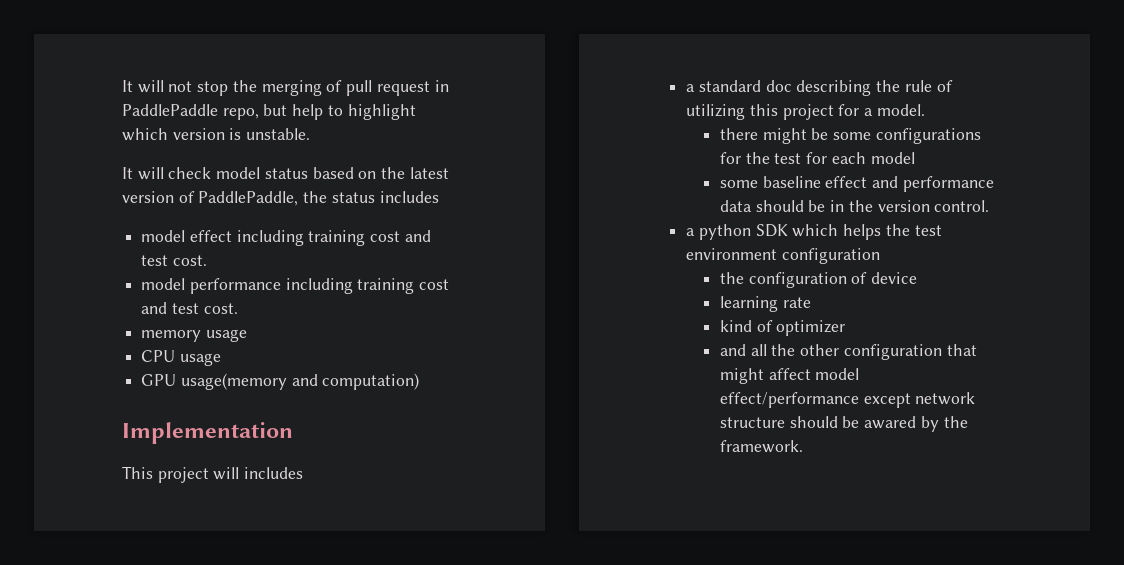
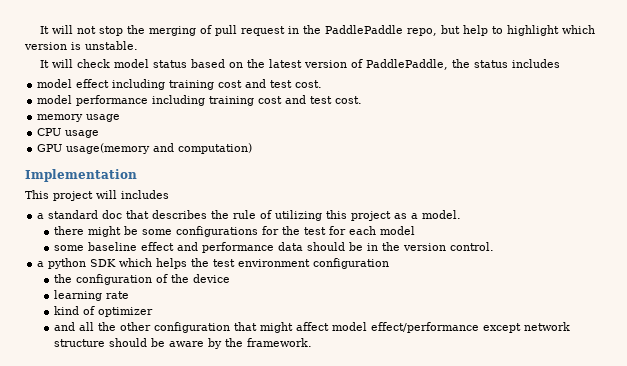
- It will not stop the merging of pull request in PaddlePaddle repo, but help to highlight which version is unstable.
+ It will not stop the merging of pull request in the PaddlePaddle repo, but help to highlight which version is unstable.
- a standard doc describing the rule of utilizing this project for a model.
+ a standard doc that describes the rule of utilizing this project as a model.
- the configuration of device
+ the configuration of the device
- and all the other configuration that might affect model effect/performance except network structure should be awared by the framework.
+ and all the other configuration that might affect model effect/performance except network structure should be aware by the framework.

